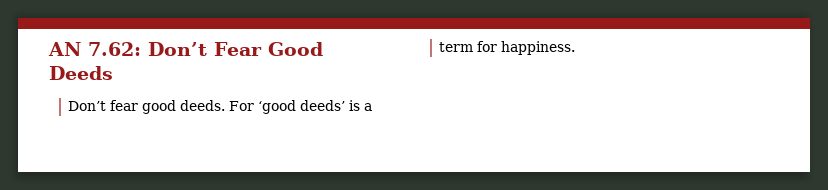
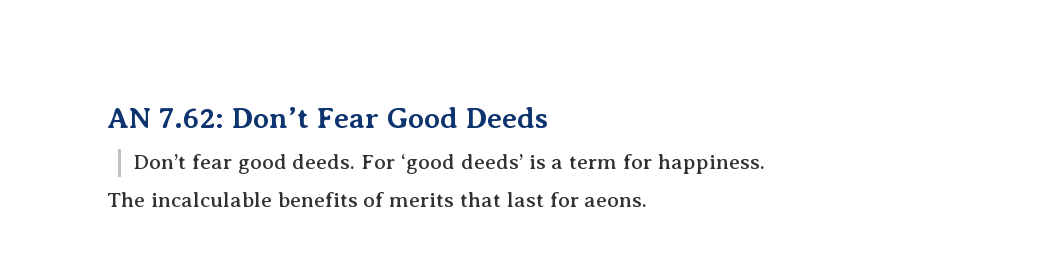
+ The incalculable benefits of merits that last for aeons.

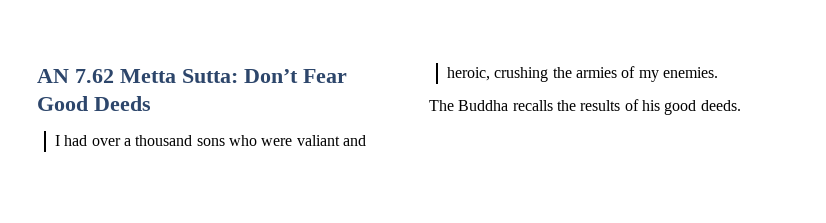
- AN 7.62: Don’t Fear Good Deeds
+ AN 7.62 Metta Sutta: Don’t Fear Good Deeds
- Don’t fear good deeds. For ‘good deeds’ is a term for happiness.
- The incalculable benefits of merits that last for aeons.
+ I had over a thousand sons who were valiant and heroic, crushing the armies of my enemies.
+ The Buddha recalls the results of his good deeds.

